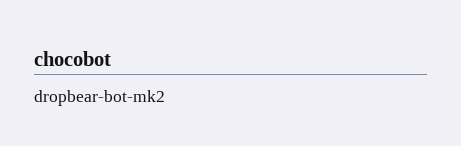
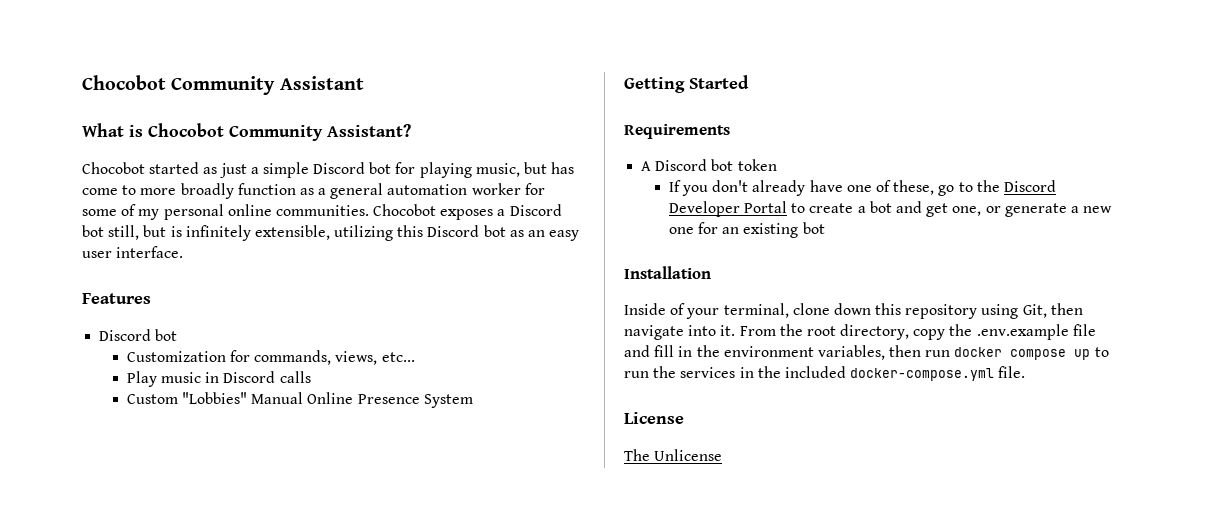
- chocobot
- dropbear-bot-mk2
+ Chocobot Community Assistant
+ What is Chocobot Community Assistant?
+ Chocobot started as just a simple Discord bot for playing music, but has come to more broadly function as a general automation worker for some of my personal online communities. Chocobot exposes a Discord bot still, but is infinitely extensible, utilizing this Discord bot as an easy user interface.
+ Features
+ Discord bot
+ Customization for commands, views, etc...
+ Play music in Discord calls
+ Custom "Lobbies" Manual Online Presence System
+ Getting Started
+ Requirements
+ A Discord bot token
+ If you don't already have one of these, go to the Discord Developer Portal to create a bot and get one, or generate a new one for an existing bot
+ Installation
+ Inside of your terminal, clone down this repository using Git, then navigate into it. From the root directory, copy the .env.example file and fill in the environment variables, then run docker compose up to run the services in the included docker-compose.yml file.
+ License
+ The Unlicense

